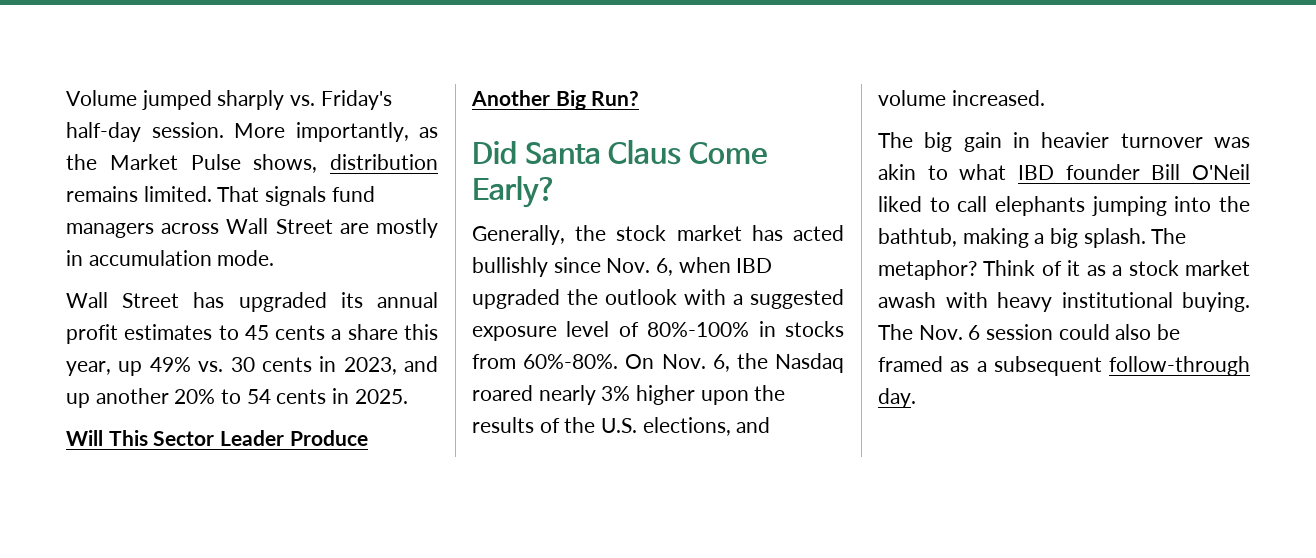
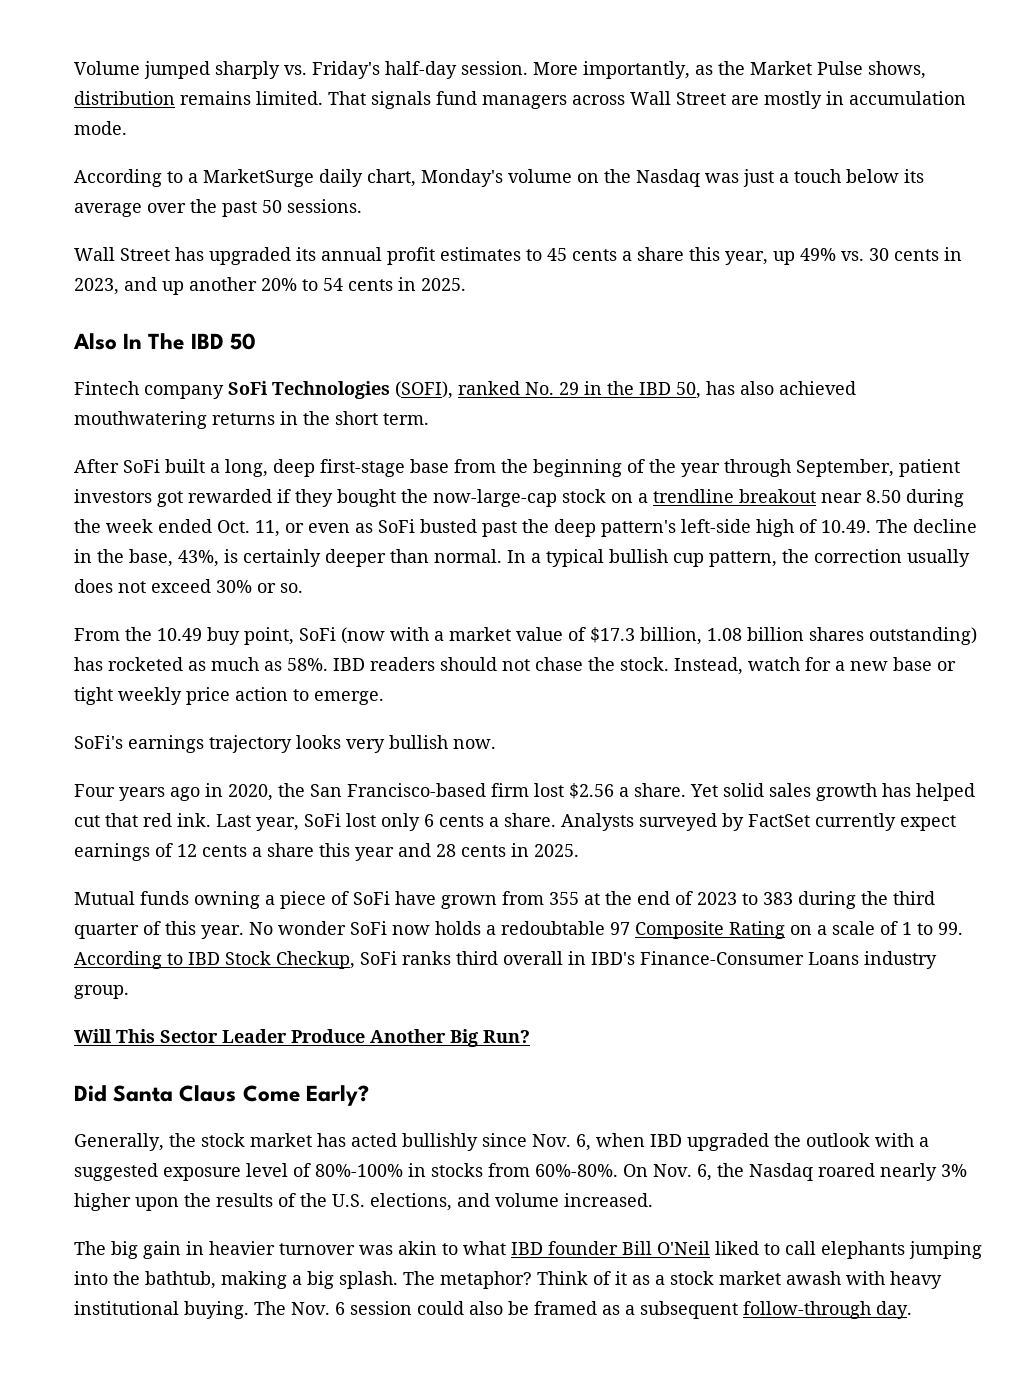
+ According to a MarketSurge daily chart, Monday's volume on the Nasdaq was just a touch below its average over the past 50 sessions.
+ Also In The IBD 50
+ Fintech company SoFi Technologies (SOFI), ranked No. 29 in the IBD 50, has also achieved mouthwatering returns in the short term.
+ After SoFi built a long, deep first-stage base from the beginning of the year through September, patient investors got rewarded if they bought the now-large-cap stock on a trendline breakout near 8.50 during the week ended Oct. 11, or even as SoFi busted past the deep pattern's left-side high of 10.49. The decline in the base, 43%, is certainly deeper than normal. In a typical bullish cup pattern, the correction usually does not exceed 30% or so.
+ From the 10.49 buy point, SoFi (now with a market value of $17.3 billion, 1.08 billion shares outstanding) has rocketed as much as 58%. IBD readers should not chase the stock. Instead, watch for a new base or tight weekly price action to emerge.
+ SoFi's earnings trajectory looks very bullish now.
+ Four years ago in 2020, the San Francisco-based firm lost $2.56 a share. Yet solid sales growth has helped cut that red ink. Last year, SoFi lost only 6 cents a share. Analysts surveyed by FactSet currently expect earnings of 12 cents a share this year and 28 cents in 2025.
+ Mutual funds owning a piece of SoFi have grown from 355 at the end of 2023 to 383 during the third quarter of this year. No wonder SoFi now holds a redoubtable 97 Composite Rating on a scale of 1 to 99. According to IBD Stock Checkup, SoFi ranks third overall in IBD's Finance-Consumer Loans industry group.

